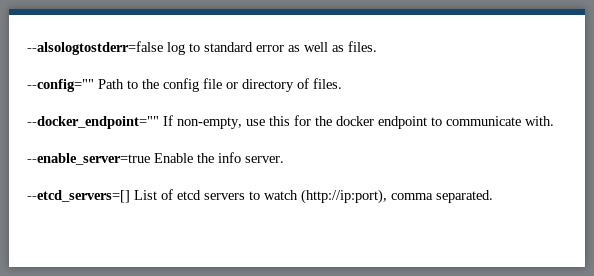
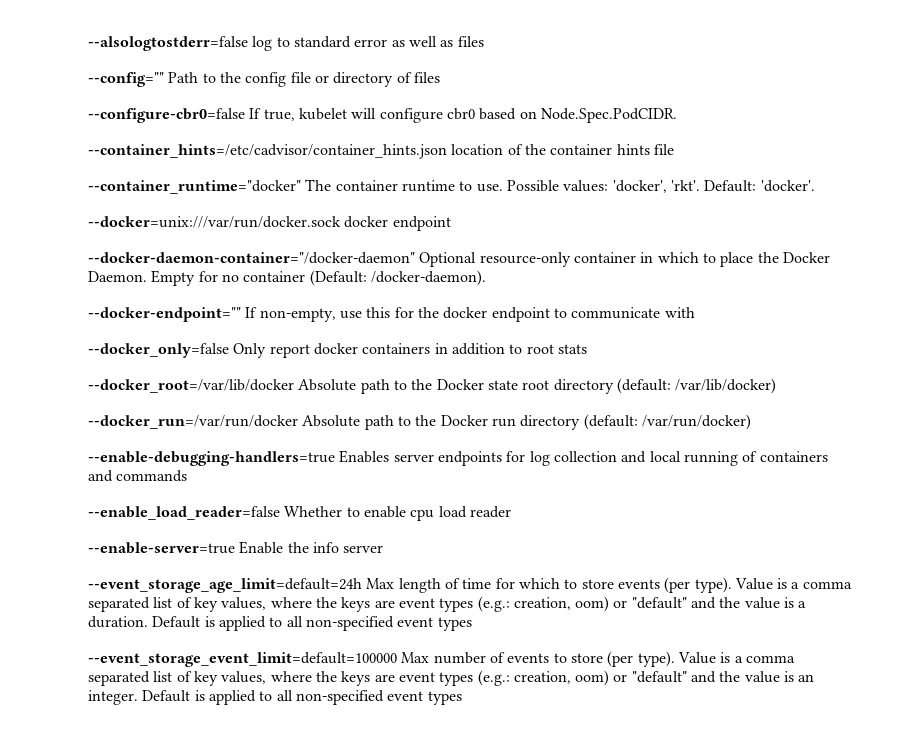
- --alsologtostderr=false log to standard error as well as files.
+ --alsologtostderr=false log to standard error as well as files
- --config="" Path to the config file or directory of files.
- --docker_endpoint="" If non-empty, use this for the docker endpoint to communicate with.
- --enable_server=true Enable the info server.
- --etcd_servers=[] List of etcd servers to watch (http://ip:port), comma separated.
+ --config="" Path to the config file or directory of files
+ --configure-cbr0=false If true, kubelet will configure cbr0 based on Node.Spec.PodCIDR.
+ --container_hints=/etc/cadvisor/container_hints.json location of the container hints file
+ --container_runtime="docker" The container runtime to use. Possible values: 'docker', 'rkt'. Default: 'docker'.
+ --docker=unix:///var/run/docker.sock docker endpoint
+ --docker-daemon-container="/docker-daemon" Optional resource-only container in which to place the Docker Daemon. Empty for no container (Default: /docker-daemon).
+ --docker-endpoint="" If non-empty, use this for the docker endpoint to communicate with
+ --docker_only=false Only report docker containers in addition to root stats
+ --docker_root=/var/lib/docker Absolute path to the Docker state root directory (default: /var/lib/docker)
+ --docker_run=/var/run/docker Absolute path to the Docker run directory (default: /var/run/docker)
+ --enable-debugging-handlers=true Enables server endpoints for log collection and local running of containers and commands
+ --enable_load_reader=false Whether to enable cpu load reader
+ --enable-server=true Enable the info server
+ --event_storage_age_limit=default=24h Max length of time for which to store events (per type). Value is a comma separated list of key values, where the keys are event types (e.g.: creation, oom) or "default" and the value is a duration. Default is applied to all non-specified event types
+ --event_storage_event_limit=default=100000 Max number of events to store (per type). Value is a comma separated list of key values, where the keys are event types (e.g.: creation, oom) or "default" and the value is an integer. Default is applied to all non-specified event types

